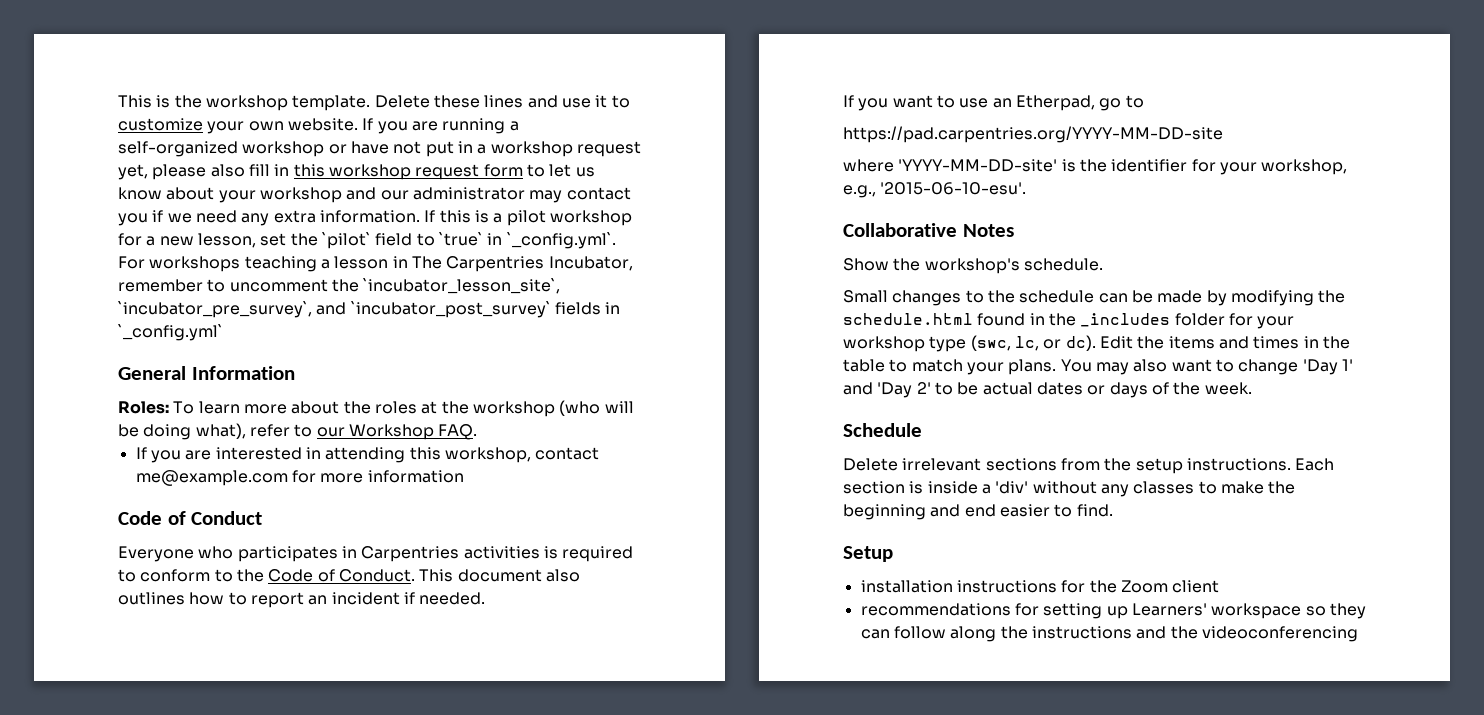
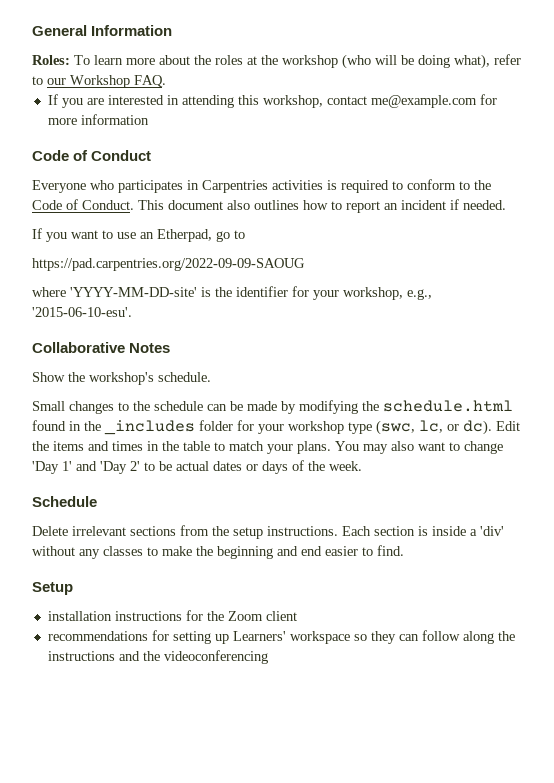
- This is the workshop template. Delete these lines and use it to customize your own website. If you are running a self-organized workshop or have not put in a workshop request yet, please also fill in this workshop request form to let us know about your workshop and our administrator may contact you if we need any extra information. If this is a pilot workshop for a new lesson, set the `pilot` field to `true` in `_config.yml`. For workshops teaching a lesson in The Carpentries Incubator, remember to uncomment the `incubator_lesson_site`, `incubator_pre_survey`, and `incubator_post_survey` fields in `_config.yml`
- https://pad.carpentries.org/YYYY-MM-DD-site
+ https://pad.carpentries.org/2022-09-09-SAOUG

